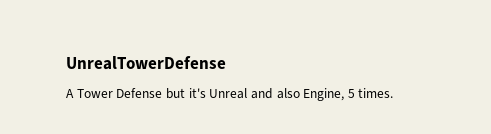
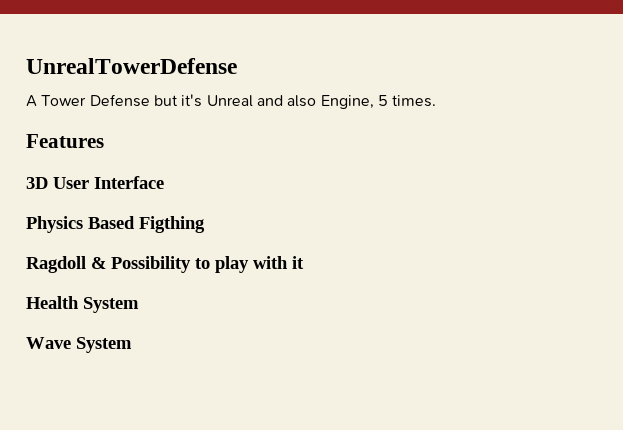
+ Features
+ 3D User Interface
+ Physics Based Figthing
+ Ragdoll & Possibility to play with it
+ Health System
+ Wave System

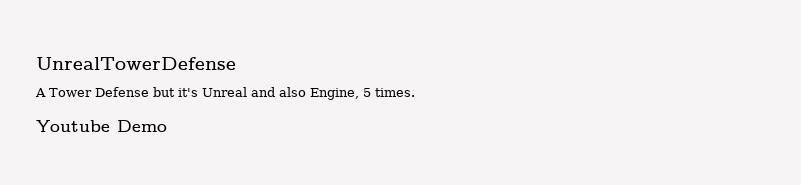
- Features
- 3D User Interface
- Physics Based Figthing
- Ragdoll & Possibility to play with it
- Health System
- Wave System
+ Youtube Demo

